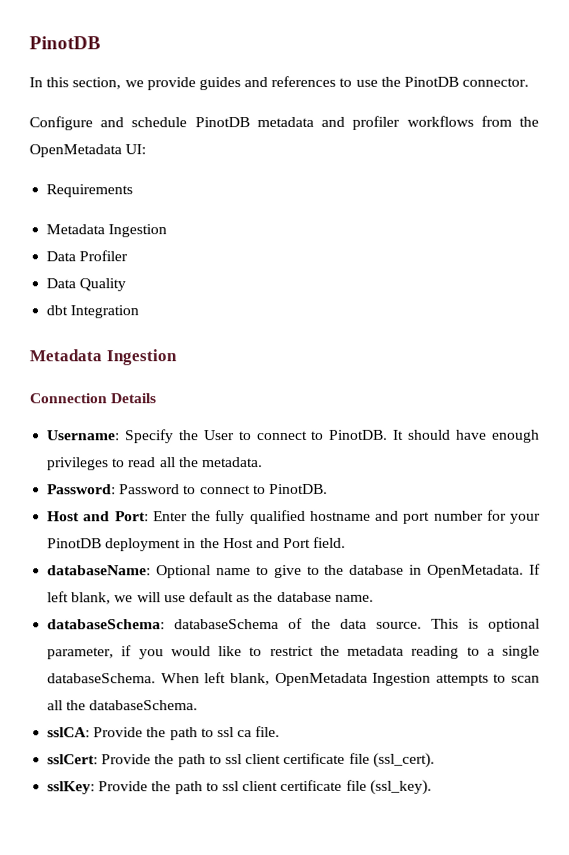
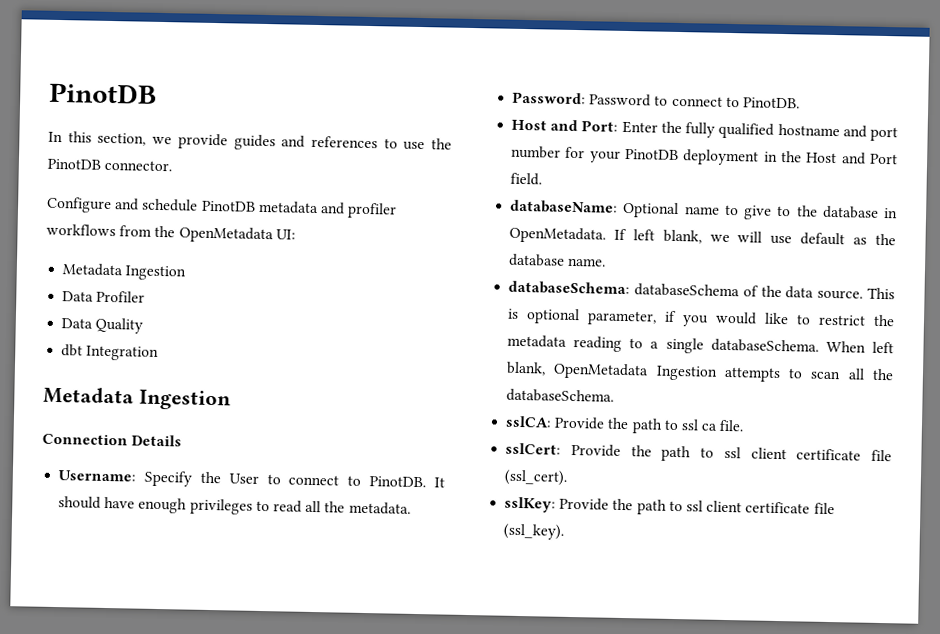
- Requirements

